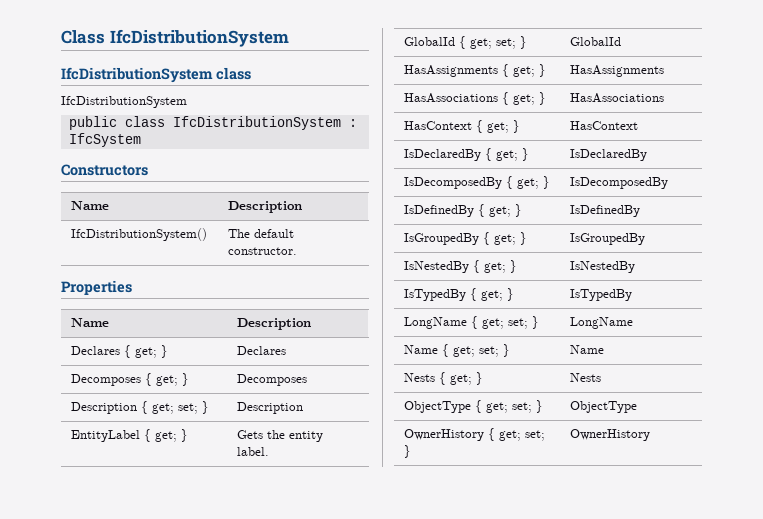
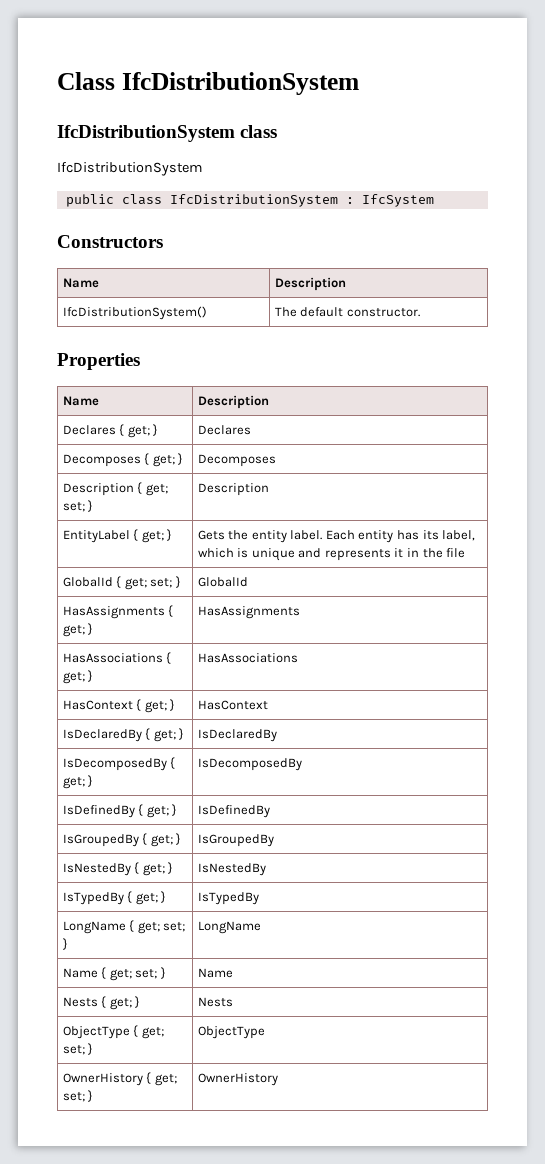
- EntityLabel { get; } | Gets the entity label.
+ EntityLabel { get; } | Gets the entity label. Each entity has its label, which is unique and represents it in the file

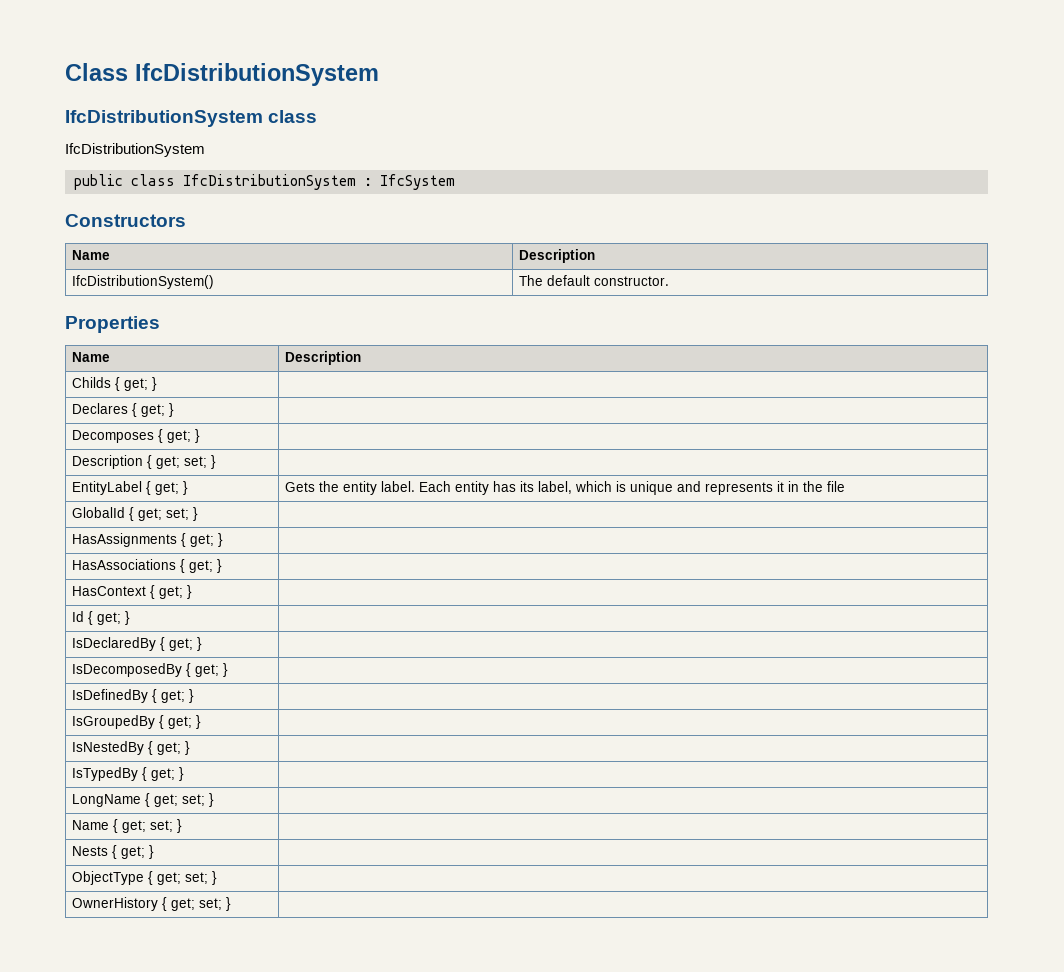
+ Childs { get; } |
- Declares { get; } | Declares
+ Declares { get; } |
- Decomposes { get; } | Decomposes
+ Decomposes { get; } |
- Description { get; set; } | Description
+ Description { get; set; } |
- GlobalId { get; set; } | GlobalId
+ GlobalId { get; set; } |
- HasAssignments { get; } | HasAssignments
+ HasAssignments { get; } |
- HasAssociations { get; } | HasAssociations
+ HasAssociations { get; } |
- HasContext { get; } | HasContext
+ HasContext { get; } |
+ Id { get; } |
- IsDeclaredBy { get; } | IsDeclaredBy
+ IsDeclaredBy { get; } |
- IsDecomposedBy { get; } | IsDecomposedBy
+ IsDecomposedBy { get; } |
- IsDefinedBy { get; } | IsDefinedBy
+ IsDefinedBy { get; } |
- IsGroupedBy { get; } | IsGroupedBy
+ IsGroupedBy { get; } |
- IsNestedBy { get; } | IsNestedBy
+ IsNestedBy { get; } |
- IsTypedBy { get; } | IsTypedBy
+ IsTypedBy { get; } |
- LongName { get; set; } | LongName
+ LongName { get; set; } |
- Name { get; set; } | Name
+ Name { get; set; } |
- Nests { get; } | Nests
+ Nests { get; } |
- ObjectType { get; set; } | ObjectType
+ ObjectType { get; set; } |
- OwnerHistory { get; set; } | OwnerHistory
+ OwnerHistory { get; set; } |

